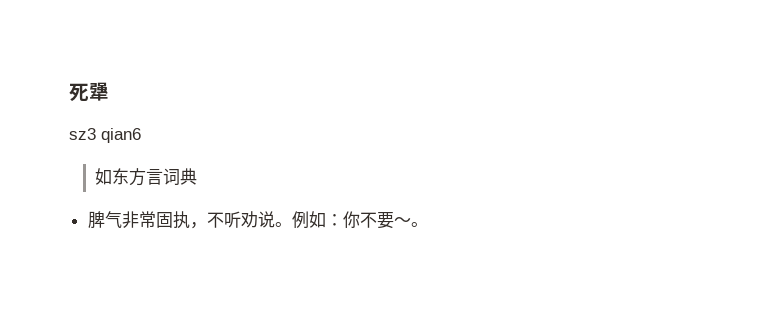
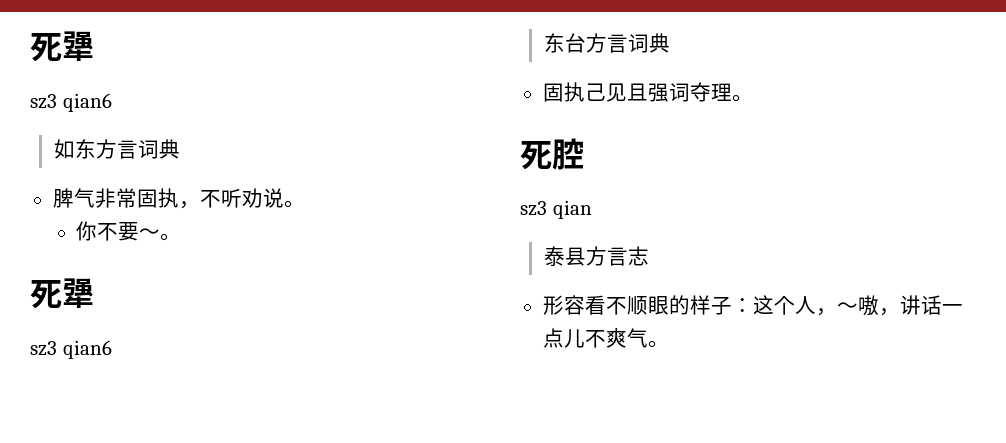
- 脾气非常固执，不听劝说。例如：你不要～。
+ 脾气非常固执，不听劝说。
+ 你不要～。
+ 死犟
+ sz3 qian6
+ 东台方言词典
+ 固执己见且强词夺理。
+ 死腔
+ sz3 qian
+ 泰县方言志
+ 形容看不顺眼的样子：这个人，～嗷，讲话一点儿不爽气。

